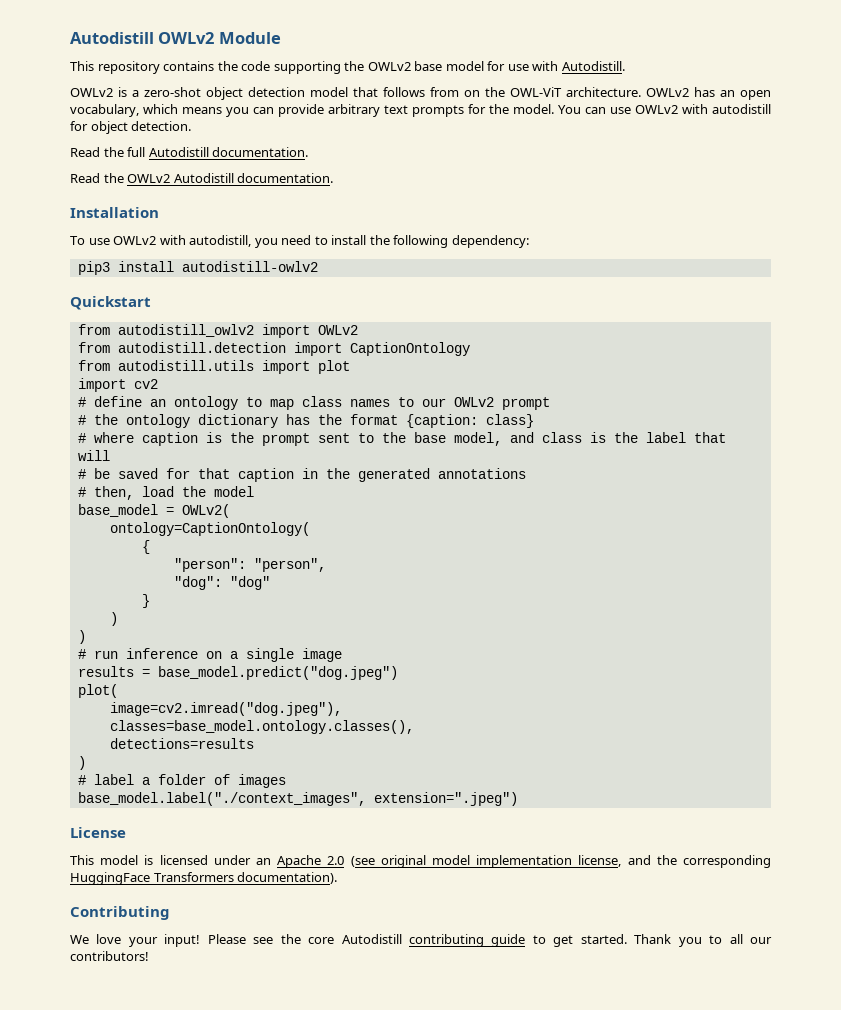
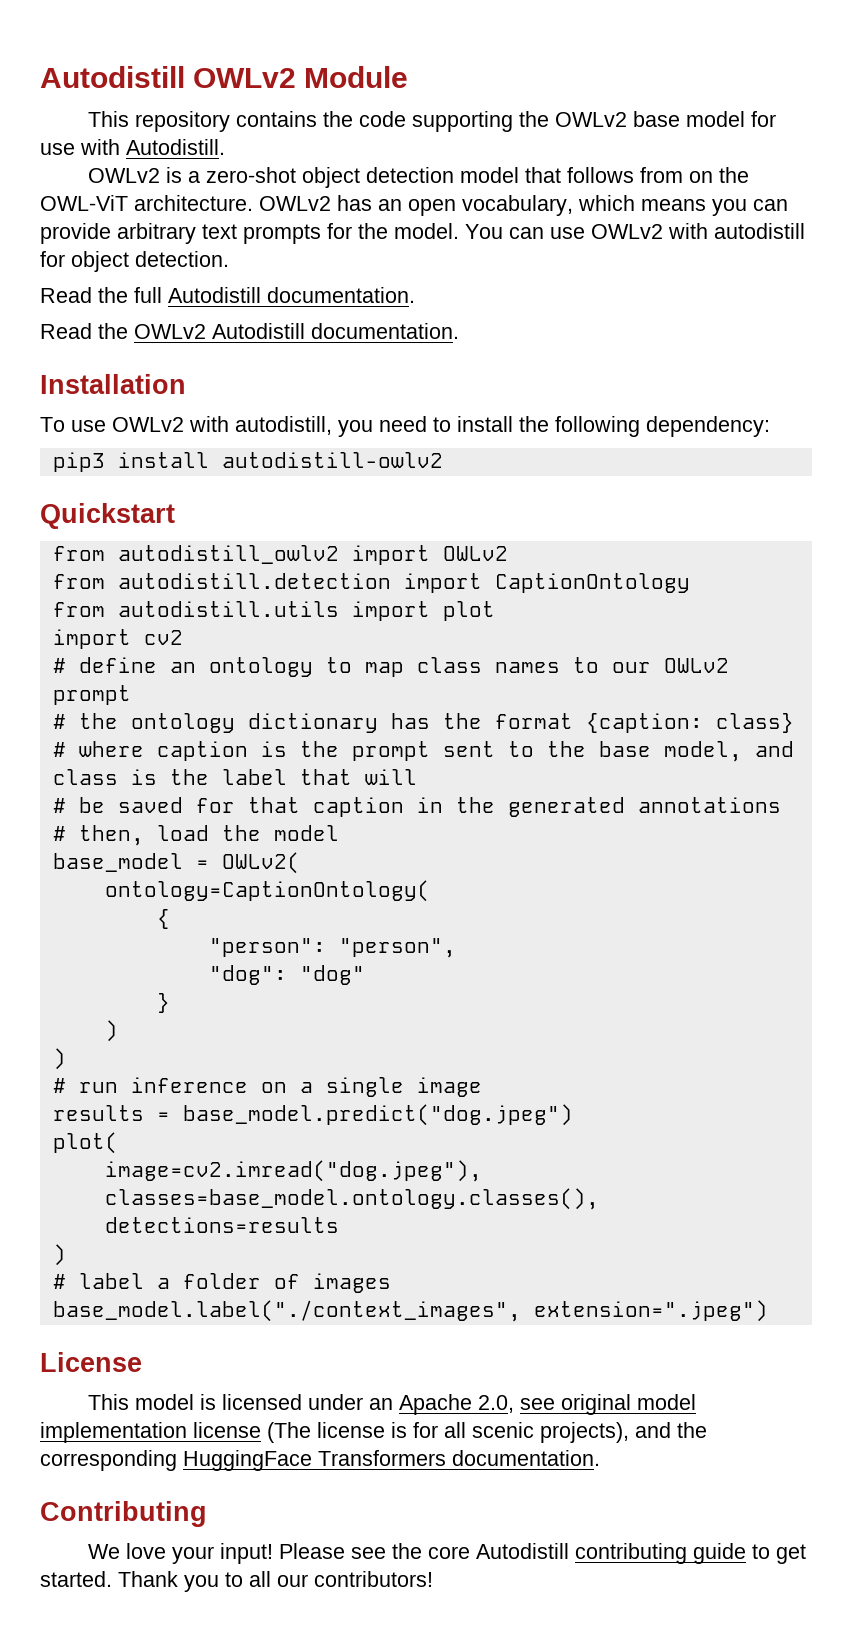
- This model is licensed under an Apache 2.0 (see original model implementation license, and the corresponding HuggingFace Transformers documentation).
+ This model is licensed under an Apache 2.0, see original model implementation license (The license is for all scenic projects), and the corresponding HuggingFace Transformers documentation.

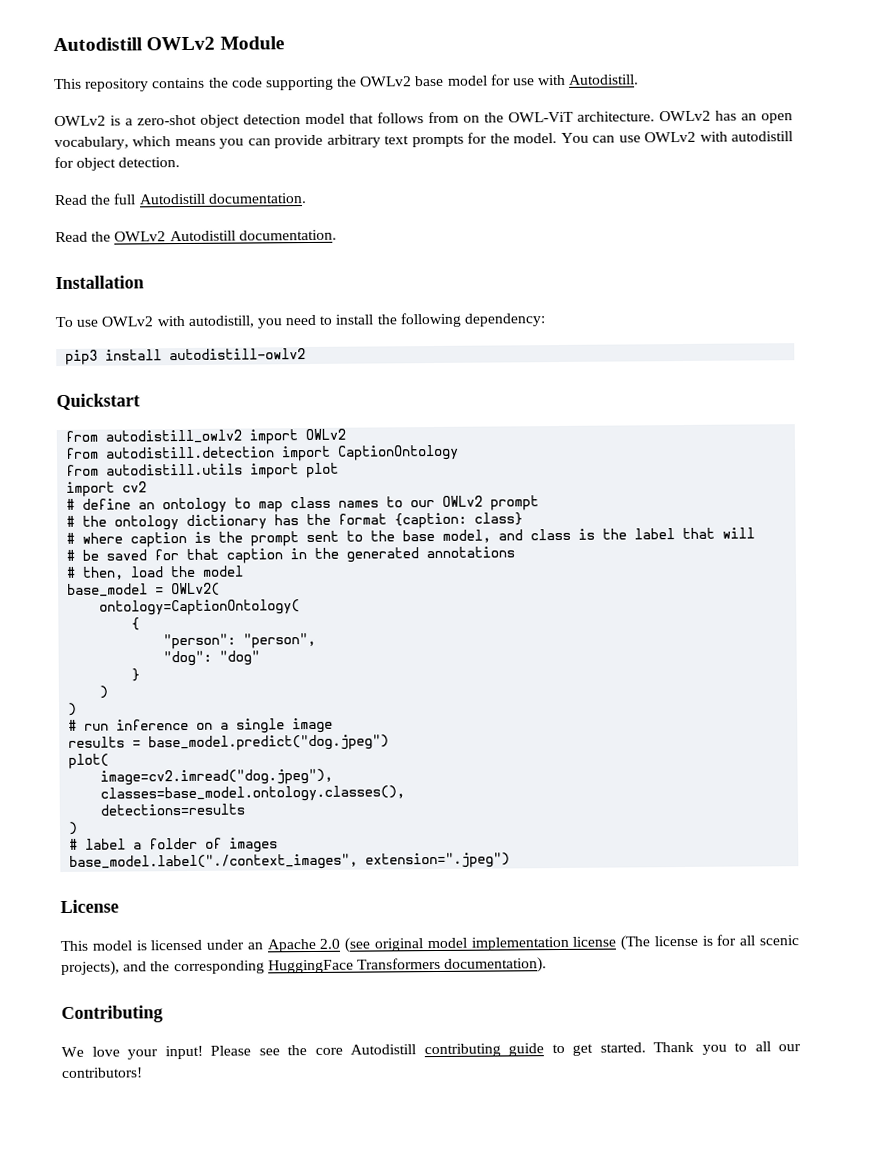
- This model is licensed under an Apache 2.0, see original model implementation license (The license is for all scenic projects), and the corresponding HuggingFace Transformers documentation.
+ This model is licensed under an Apache 2.0 (see original model implementation license (The license is for all scenic projects), and the corresponding HuggingFace Transformers documentation).

